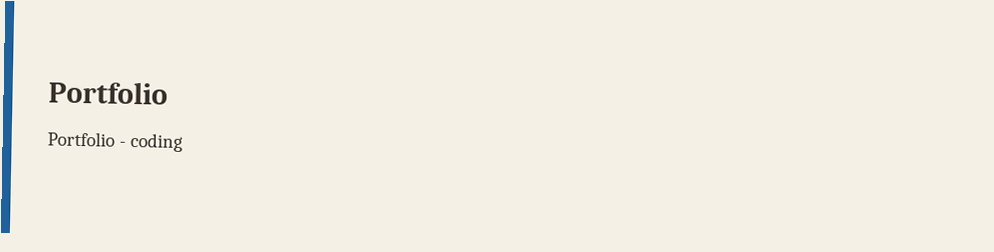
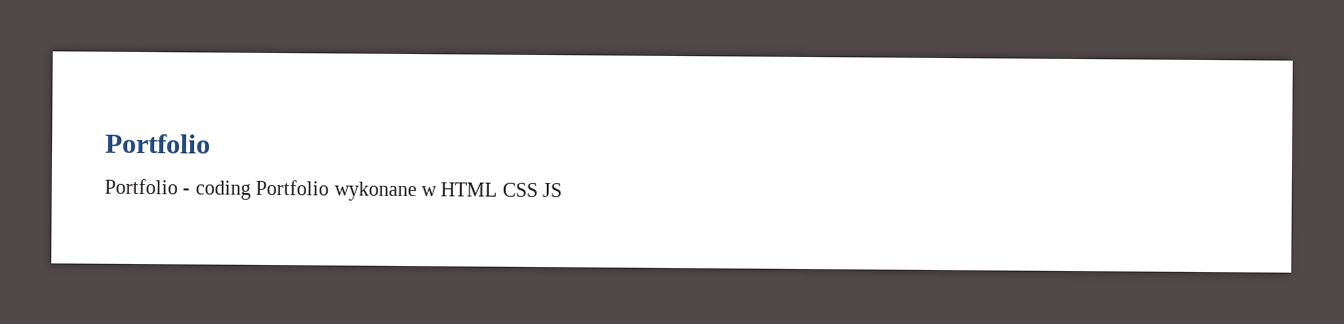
- Portfolio - coding
+ Portfolio - coding Portfolio wykonane w HTML CSS JS

